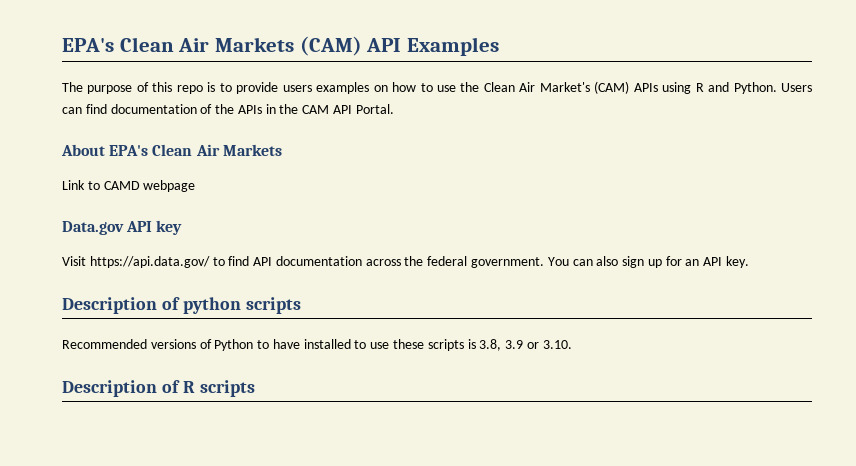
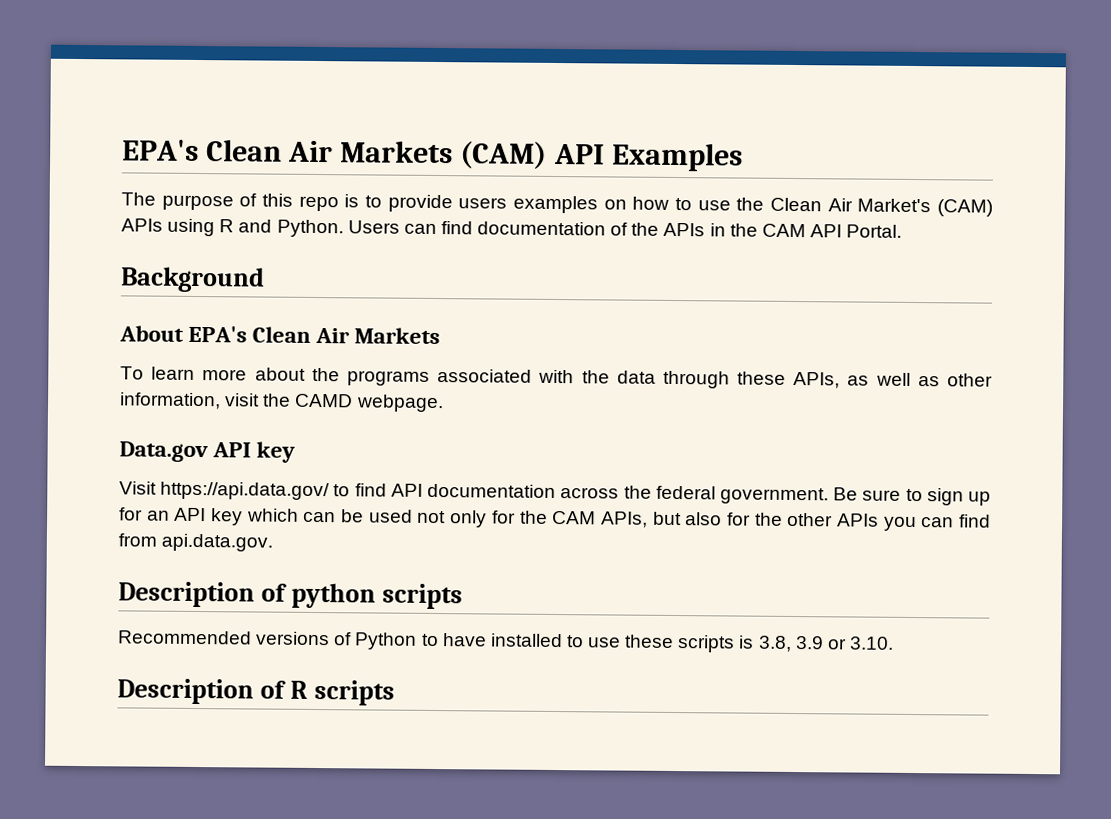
+ Background
- Link to CAMD webpage
+ To learn more about the programs associated with the data through these APIs, as well as other information, visit the CAMD webpage.
- You can also sign up for an API key.
+ Be sure to sign up for an API key which can be used not only for the CAM APIs, but also for the other APIs you can find from api.data.gov.

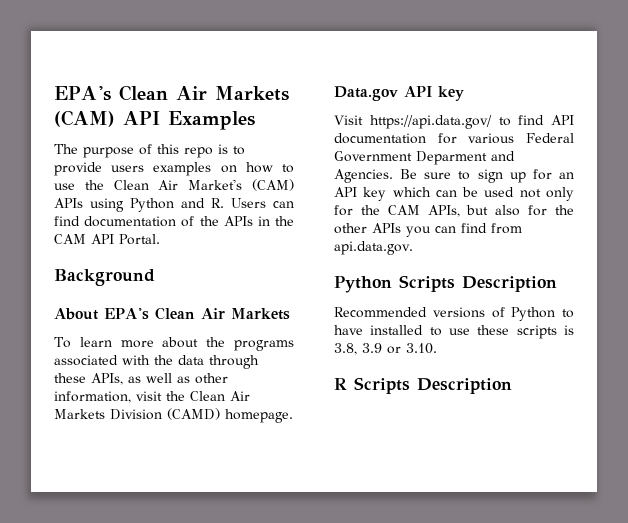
- The purpose of this repo is to provide users examples on how to use the Clean Air Market's (CAM) APIs using R and Python. Users can find documentation of the APIs in the CAM API Portal.
+ The purpose of this repo is to provide users examples on how to use the Clean Air Market's (CAM) APIs using Python and R. Users can find documentation of the APIs in the CAM API Portal.
- To learn more about the programs associated with the data through these APIs, as well as other information, visit the CAMD webpage.
+ To learn more about the programs associated with the data through these APIs, as well as other information, visit the Clean Air Markets Division (CAMD) homepage.
- Visit https://api.data.gov/ to find API documentation across the federal government.
+ Visit https://api.data.gov/ to find API documentation for various Federal Government Deparment and Agencies.
- Description of python scripts
+ Python Scripts Description
- Description of R scripts
+ R Scripts Description

